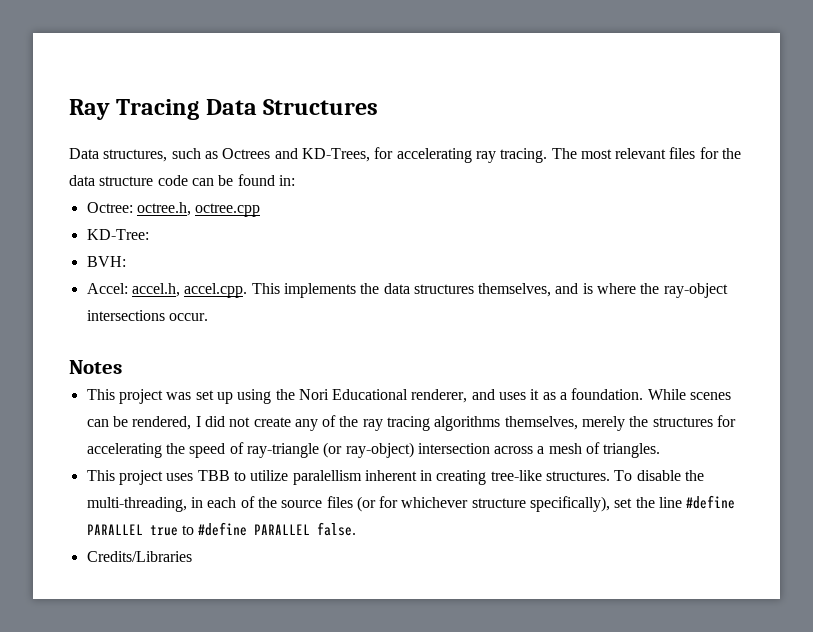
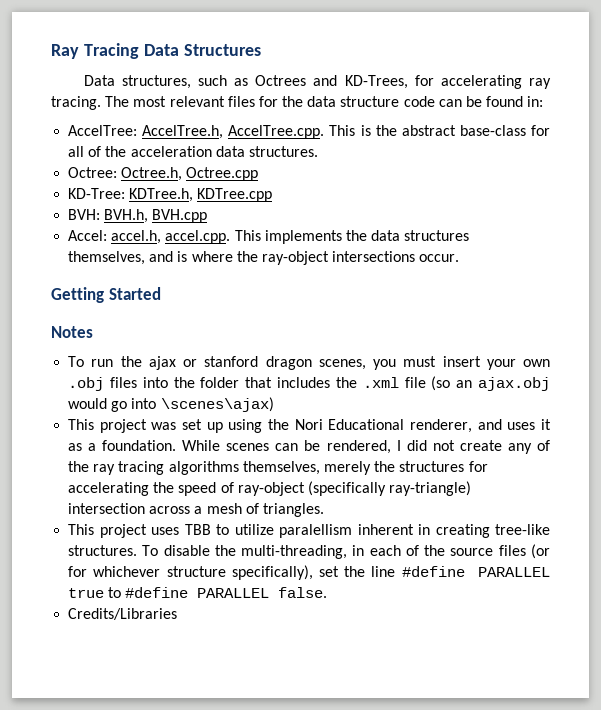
+ AccelTree: AccelTree.h, AccelTree.cpp. This is the abstract base-class for all of the acceleration data structures.
- Octree: octree.h, octree.cpp
+ Octree: Octree.h, Octree.cpp
- KD-Tree:
+ KD-Tree: KDTree.h, KDTree.cpp
- BVH:
+ BVH: BVH.h, BVH.cpp
+ Getting Started
+ To run the ajax or stanford dragon scenes, you must insert your own .obj files into the folder that includes the .xml file (so an ajax.obj would go into \scenes\ajax)
- While scenes can be rendered, I did not create any of the ray tracing algorithms themselves, merely the structures for accelerating the speed of ray-triangle (or ray-object) intersection across a mesh of triangles.
+ While scenes can be rendered, I did not create any of the ray tracing algorithms themselves, merely the structures for accelerating the speed of ray-object (specifically ray-triangle) intersection across a mesh of triangles.

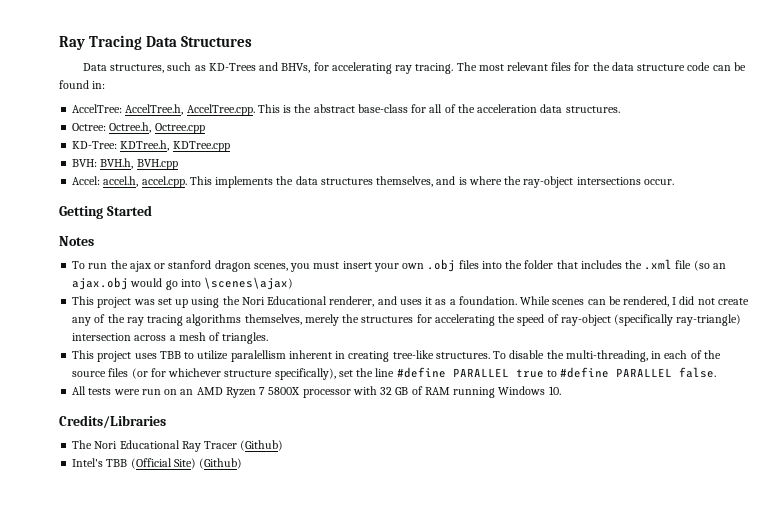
- Data structures, such as Octrees and KD-Trees, for accelerating ray tracing.
+ Data structures, such as KD-Trees and BHVs, for accelerating ray tracing.
+ All tests were run on an AMD Ryzen 7 5800X processor with 32 GB of RAM running Windows 10.
  Credits/Libraries
+ The Nori Educational Ray Tracer (Github)
+ Intel's TBB (Official Site) (Github)

